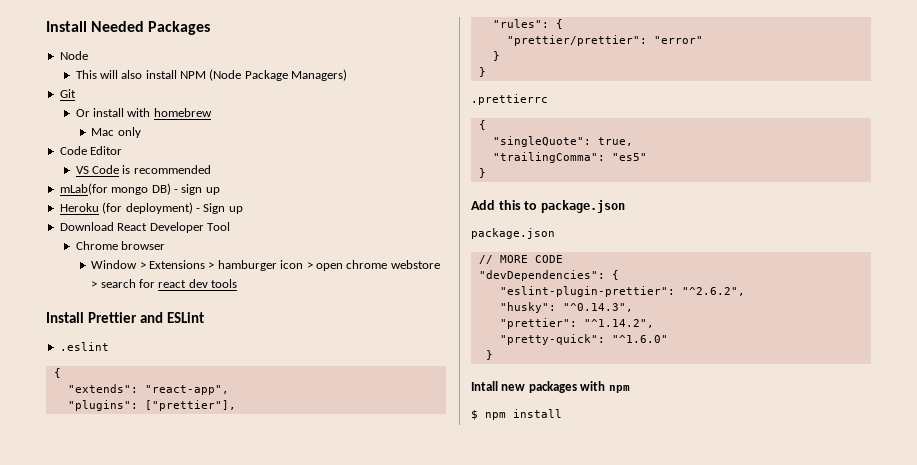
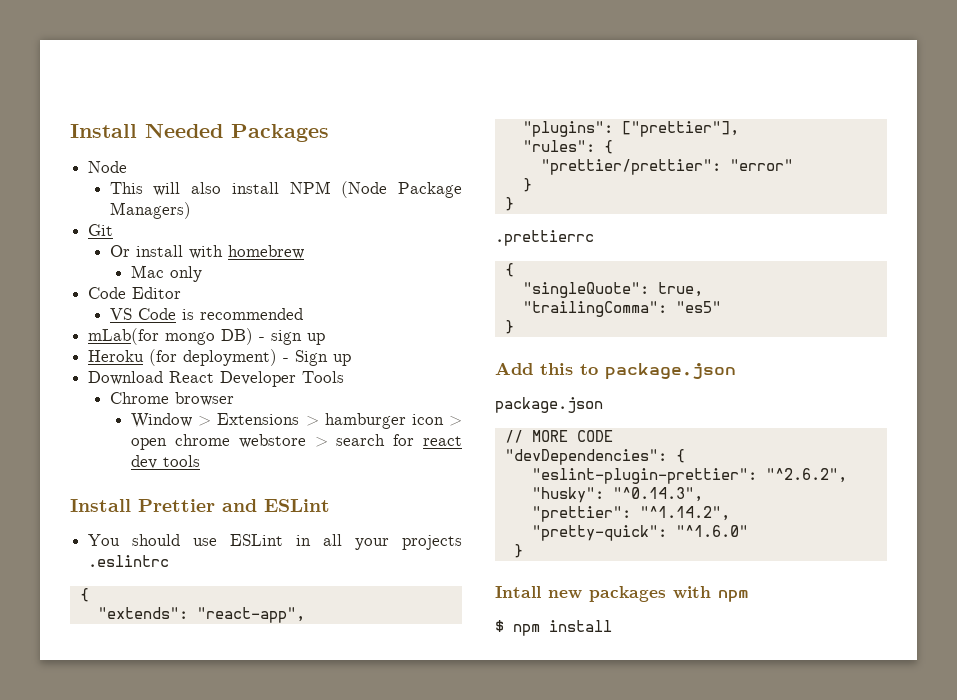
- Download React Developer Tool
+ Download React Developer Tools
- .eslint
+ You should use ESLint in all your projects .eslintrc

